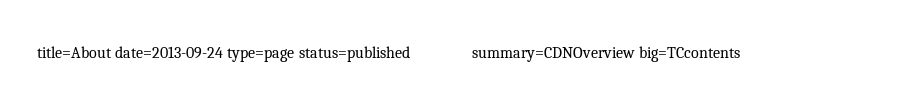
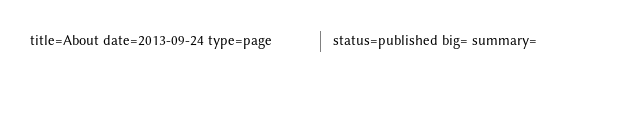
- title=About date=2013-09-24 type=page status=published summary=CDNOverview big=TCcontents
+ title=About date=2013-09-24 type=page status=published big= summary=

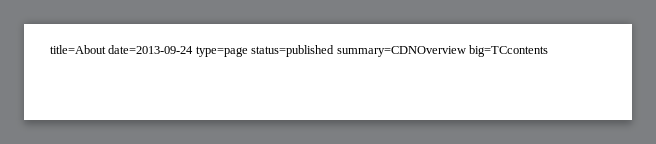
- title=About date=2013-09-24 type=page status=published big= summary=
+ title=About date=2013-09-24 type=page status=published summary=CDNOverview big=TCcontents

